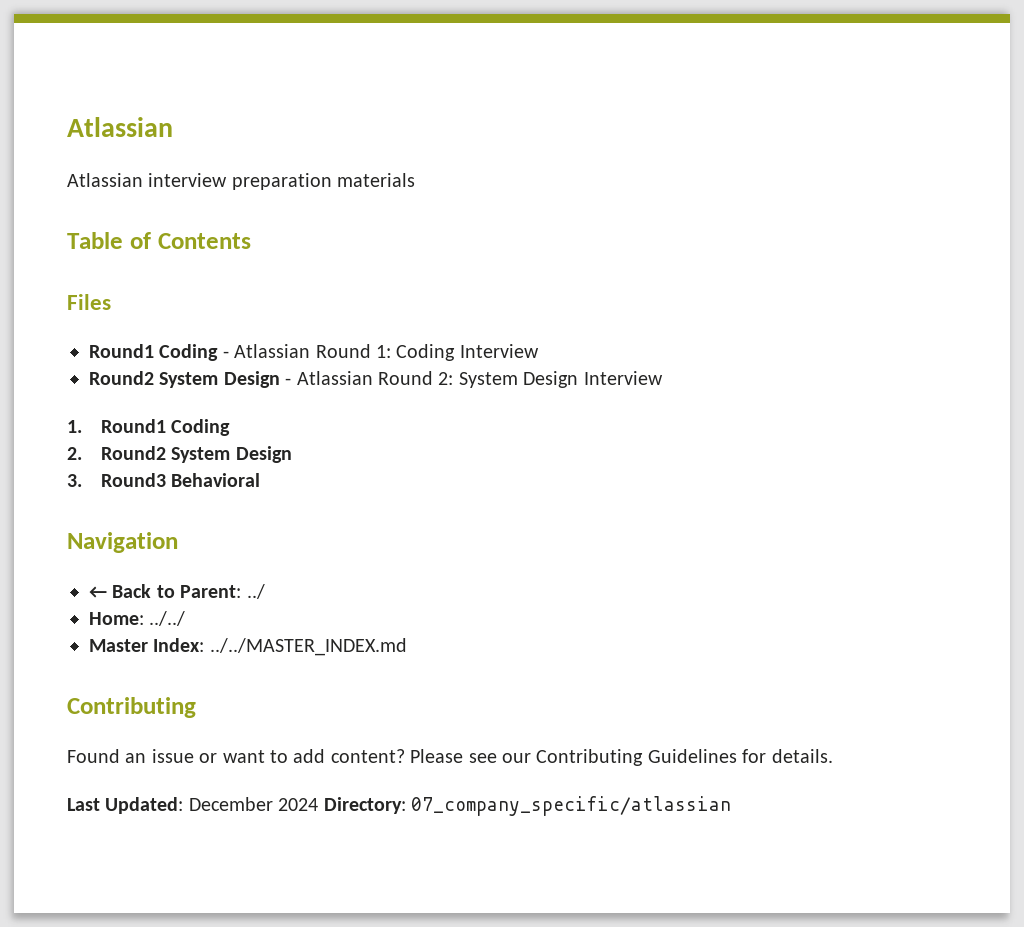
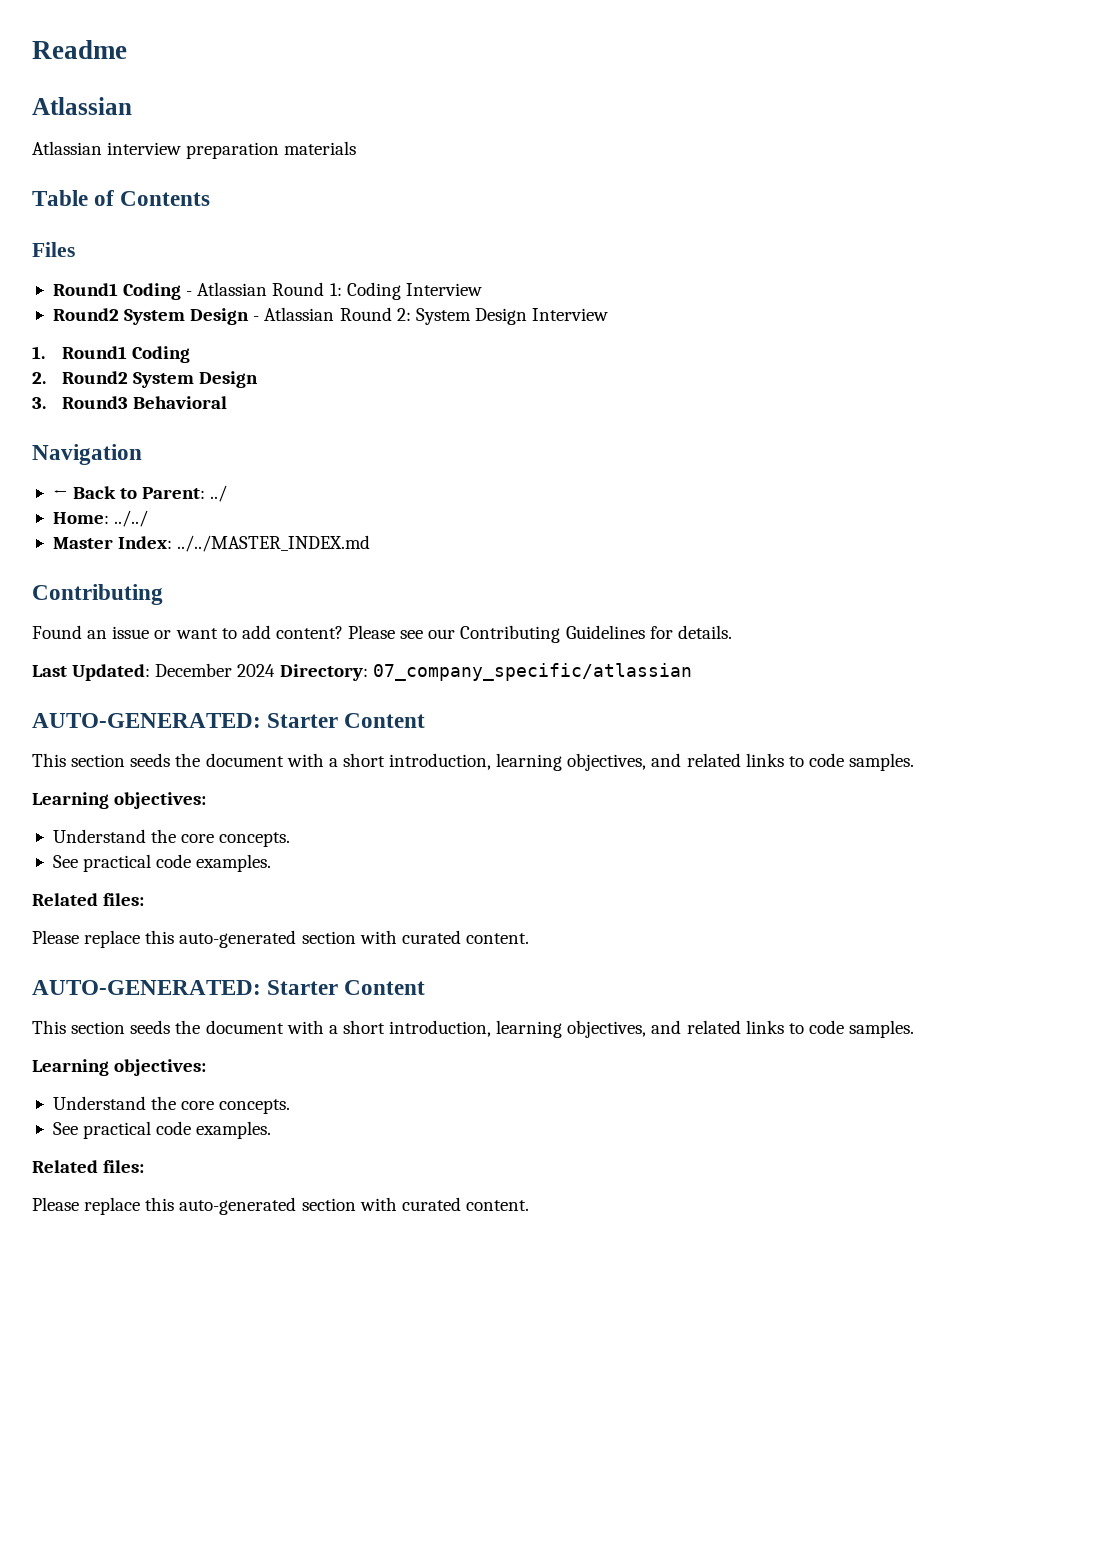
+ Readme
  Last Updated: December 2024 Directory: 07_company_specific/atlassian
+ AUTO-GENERATED: Starter Content
+ This section seeds the document with a short introduction, learning objectives, and related links to code samples.
+ Learning objectives:
+ Understand the core concepts.
+ See practical code examples.
+ Related files:
+ Please replace this auto-generated section with curated content.
+ AUTO-GENERATED: Starter Content
+ This section seeds the document with a short introduction, learning objectives, and related links to code samples.
+ Learning objectives:
+ Understand the core concepts.
+ See practical code examples.
+ Related files:
+ Please replace this auto-generated section with curated content.

